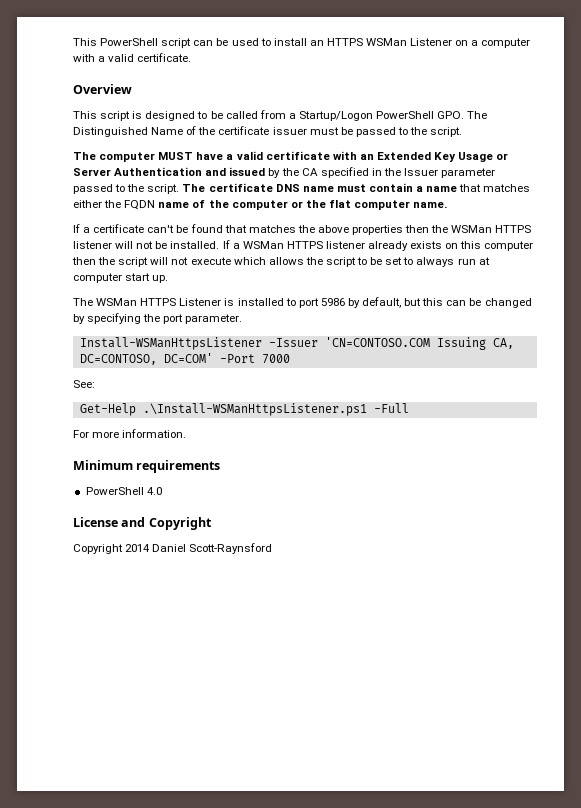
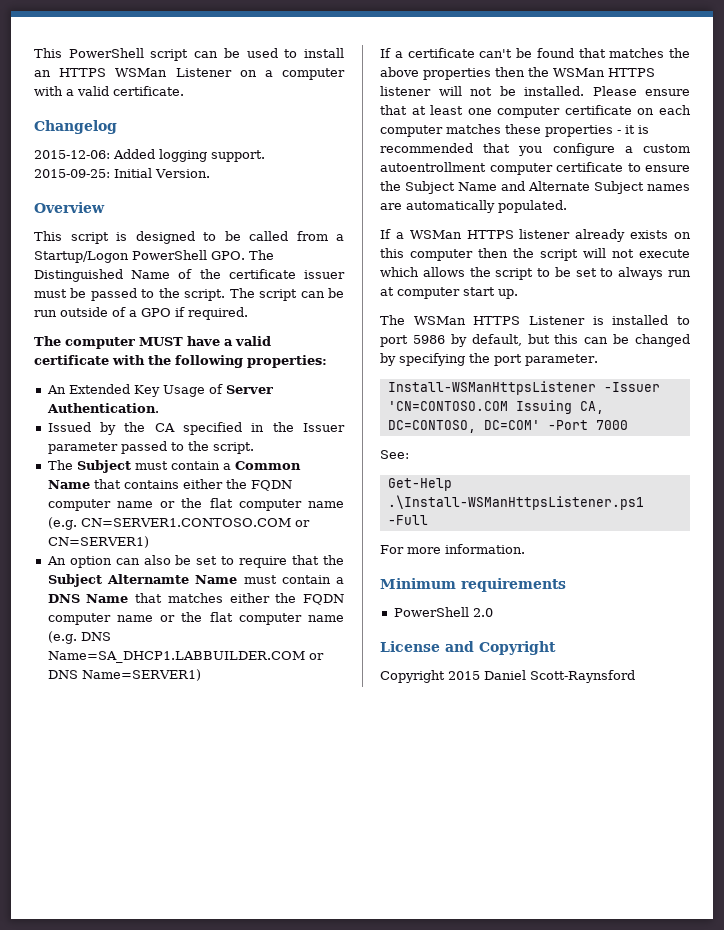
+ Changelog
+ 2015-12-06: Added logging support. 2015-09-25: Initial Version.
+ The script can be run outside of a GPO if required.
- The computer MUST have a valid certificate with an Extended Key Usage or Server Authentication and issued by the CA specified in the Issuer parameter passed to the script. The certificate DNS name must contain a name that matches either the FQDN name of the computer or the flat computer name.
+ The computer MUST have a valid certificate with the following properties:
+ An Extended Key Usage of Server Authentication.
+ Issued by the CA specified in the Issuer parameter passed to the script.
+ The Subject must contain a Common Name that contains either the FQDN computer name or the flat computer name (e.g. CN=SERVER1.CONTOSO.COM or CN=SERVER1)
+ An option can also be set to require that the Subject Alternamte Name must contain a DNS Name that matches either the FQDN computer name or the flat computer name (e.g. DNS Name=SA_DHCP1.LABBUILDER.COM or DNS Name=SERVER1)
- If a certificate can't be found that matches the above properties then the WSMan HTTPS listener will not be installed. If a WSMan HTTPS listener already exists on this computer then the script will not execute which allows the script to be set to always run at computer start up.
+ If a certificate can't be found that matches the above properties then the WSMan HTTPS listener will not be installed. Please ensure that at least one computer certificate on each computer matches these properties - it is recommended that you configure a custom autoentrollment computer certificate to ensure the Subject Name and Alternate Subject names are automatically populated.
+ If a WSMan HTTPS listener already exists on this computer then the script will not execute which allows the script to be set to always run at computer start up.
- PowerShell 4.0
+ PowerShell 2.0
- Copyright 2014 Daniel Scott-Raynsford
+ Copyright 2015 Daniel Scott-Raynsford

